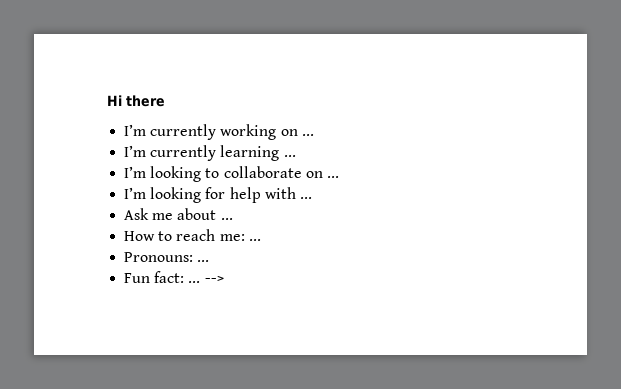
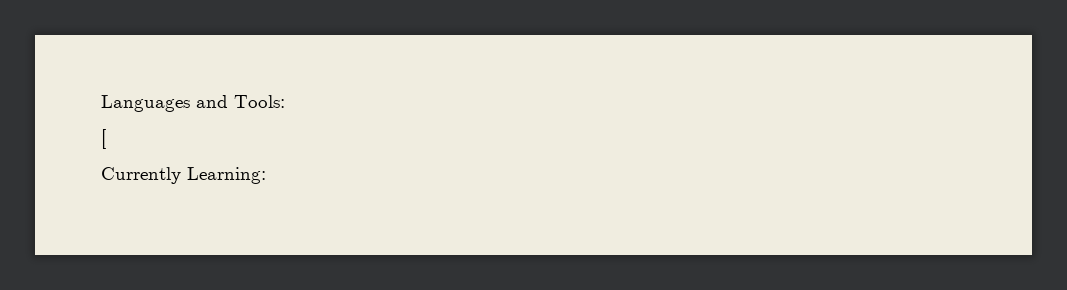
- Hi there
- I’m currently working on ...
- I’m currently learning ...
- I’m looking to collaborate on ...
- I’m looking for help with ...
- Ask me about ...
- How to reach me: ...
- Pronouns: ...
- Fun fact: ... -->
+ Languages and Tools:
+ [
+ Currently Learning:

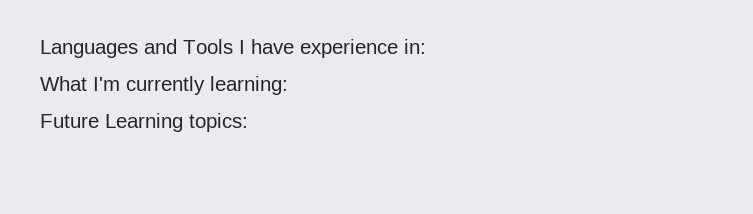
- Languages and Tools:
- [
- Currently Learning:
+ Languages and Tools I have experience in:
+ What I'm currently learning:
+ Future Learning topics:

